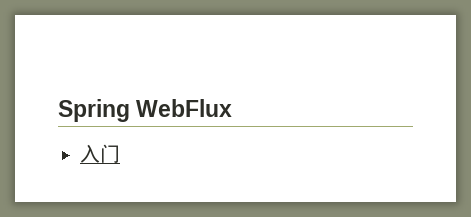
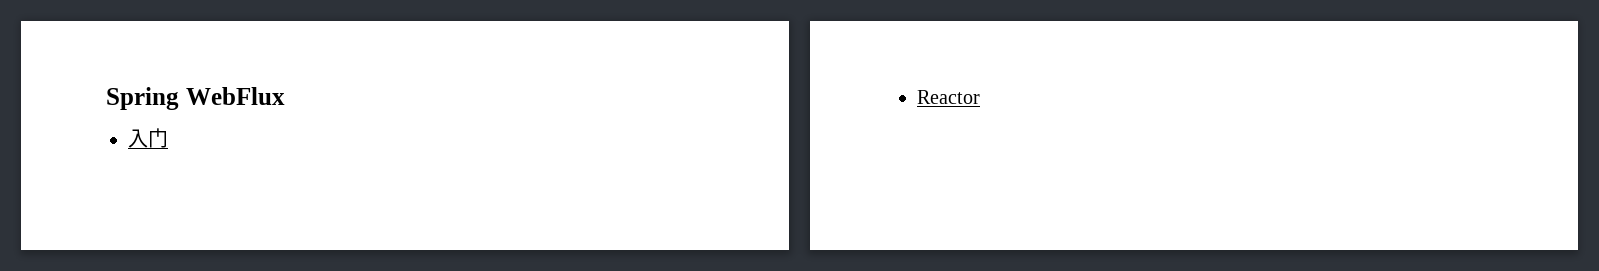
+ Reactor

